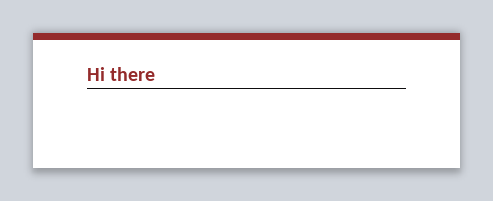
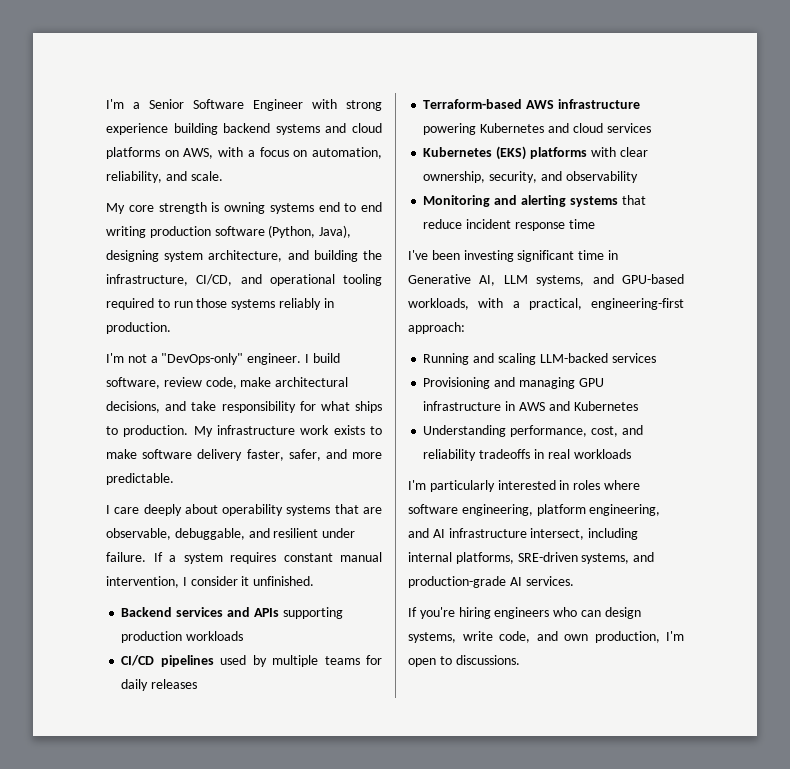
- Hi there
+ I'm a Senior Software Engineer with strong experience building backend systems and cloud platforms on AWS, with a focus on automation, reliability, and scale.
+ My core strength is owning systems end to end writing production software (Python, Java), designing system architecture, and building the infrastructure, CI/CD, and operational tooling required to run those systems reliably in production.
+ I'm not a "DevOps-only" engineer. I build software, review code, make architectural decisions, and take responsibility for what ships to production. My infrastructure work exists to make software delivery faster, safer, and more predictable.
+ I care deeply about operability systems that are observable, debuggable, and resilient under failure. If a system requires constant manual intervention, I consider it unfinished.
+ Backend services and APIs supporting production workloads
+ CI/CD pipelines used by multiple teams for daily releases
+ Terraform-based AWS infrastructure powering Kubernetes and cloud services
+ Kubernetes (EKS) platforms with clear ownership, security, and observability
+ Monitoring and alerting systems that reduce incident response time
+ I've been investing significant time in Generative AI, LLM systems, and GPU-based workloads, with a practical, engineering-first approach:
+ Running and scaling LLM-backed services
+ Provisioning and managing GPU infrastructure in AWS and Kubernetes
+ Understanding performance, cost, and reliability tradeoffs in real workloads
+ I'm particularly interested in roles where software engineering, platform engineering, and AI infrastructure intersect, including internal platforms, SRE-driven systems, and production-grade AI services.
+ If you're hiring engineers who can design systems, write code, and own production, I'm open to discussions.

